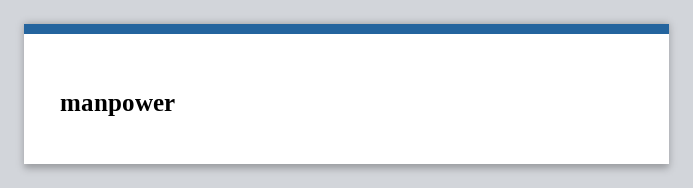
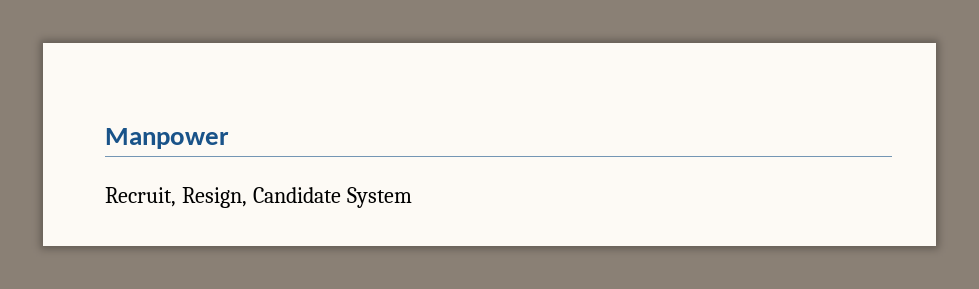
- manpower
+ Manpower
+ Recruit, Resign, Candidate System

